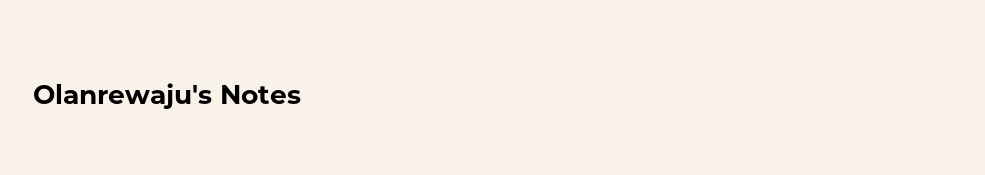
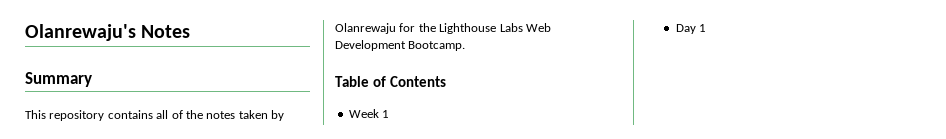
+ Summary
+ This repository contains all of the notes taken by Olanrewaju for the Lighthouse Labs Web Development Bootcamp.
+ Table of Contents
+ Week 1
+ Day 1

